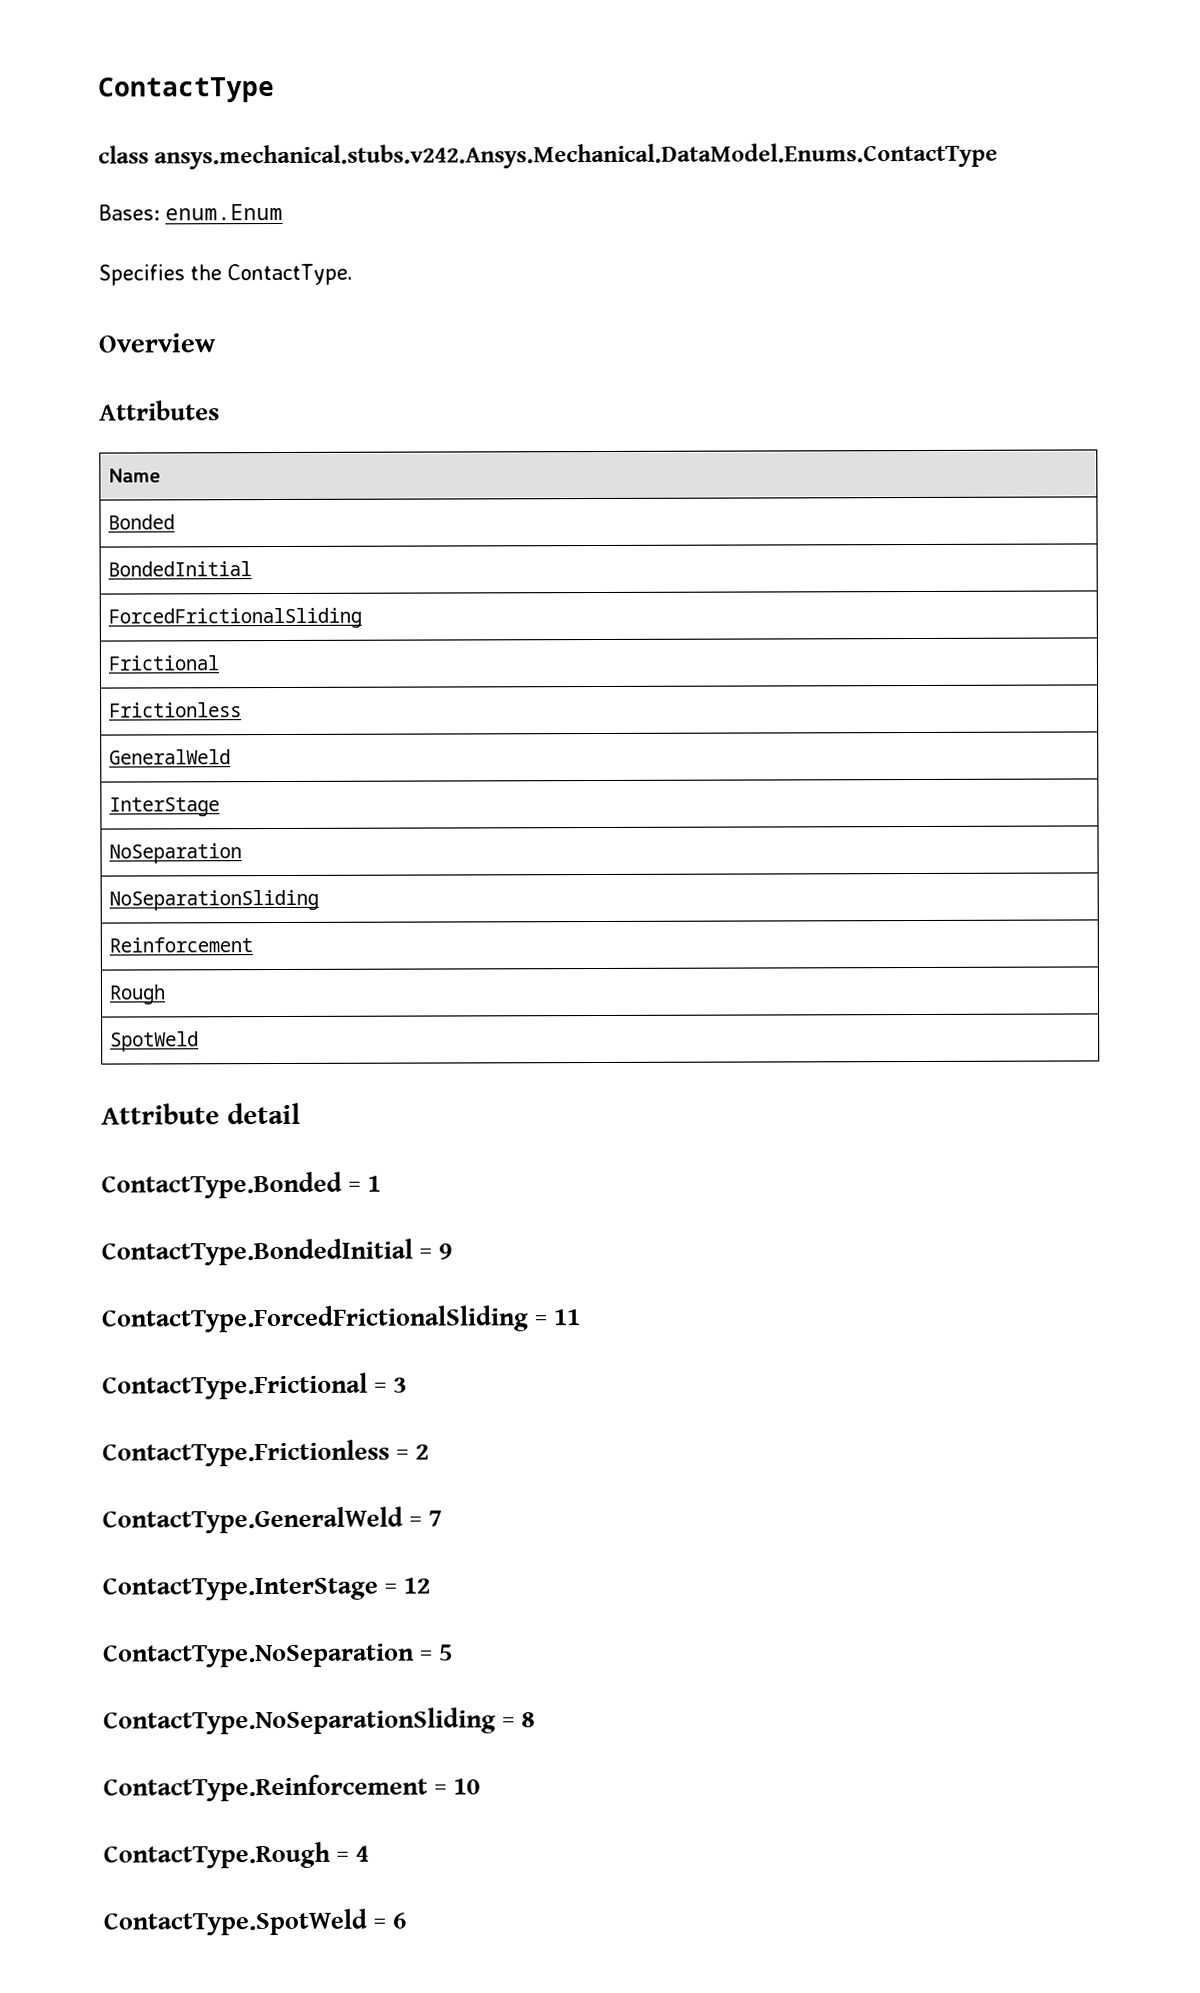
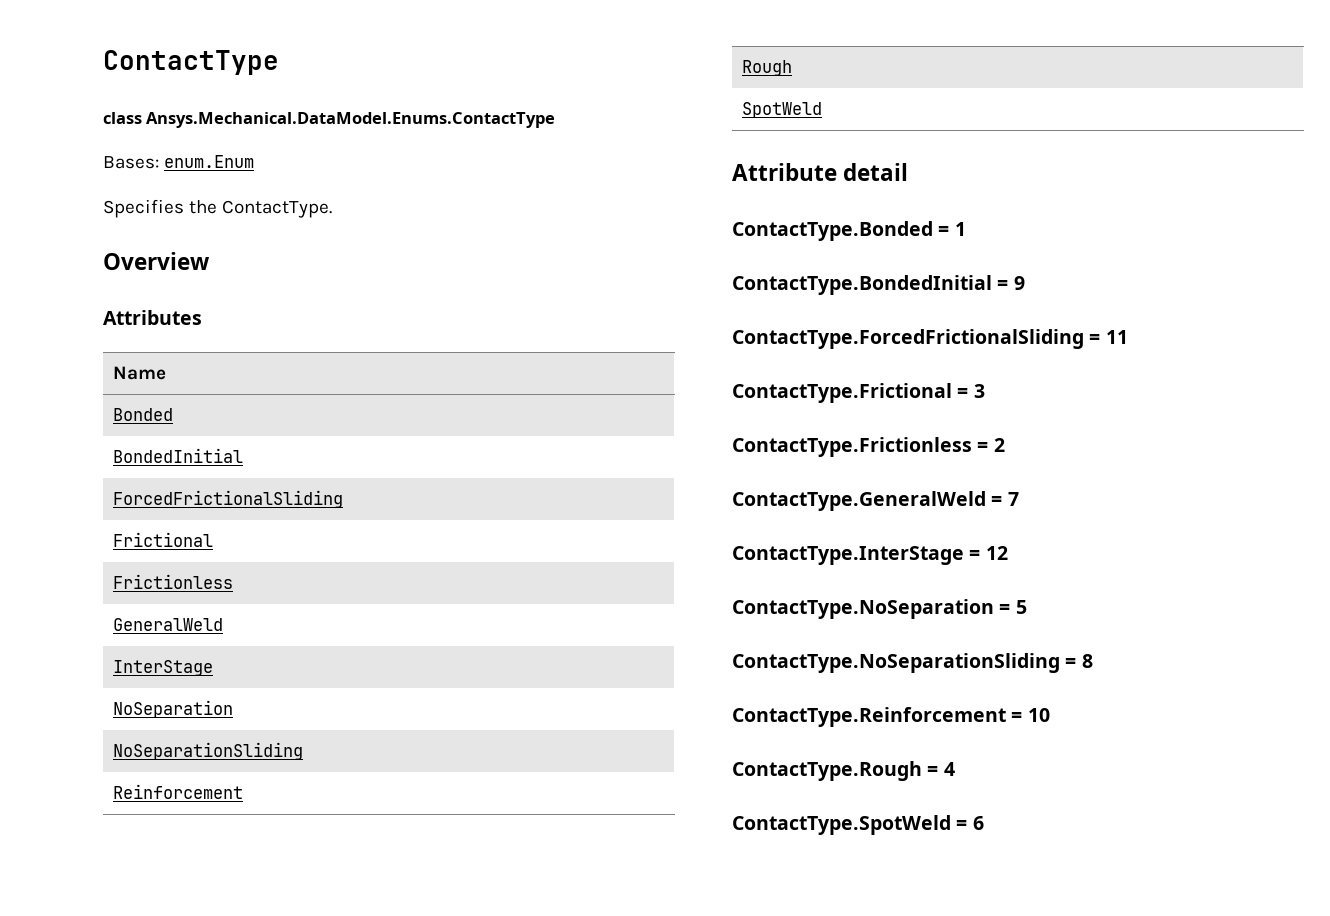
- class ansys.mechanical.stubs.v242.Ansys.Mechanical.DataModel.Enums.ContactType
+ class Ansys.Mechanical.DataModel.Enums.ContactType

